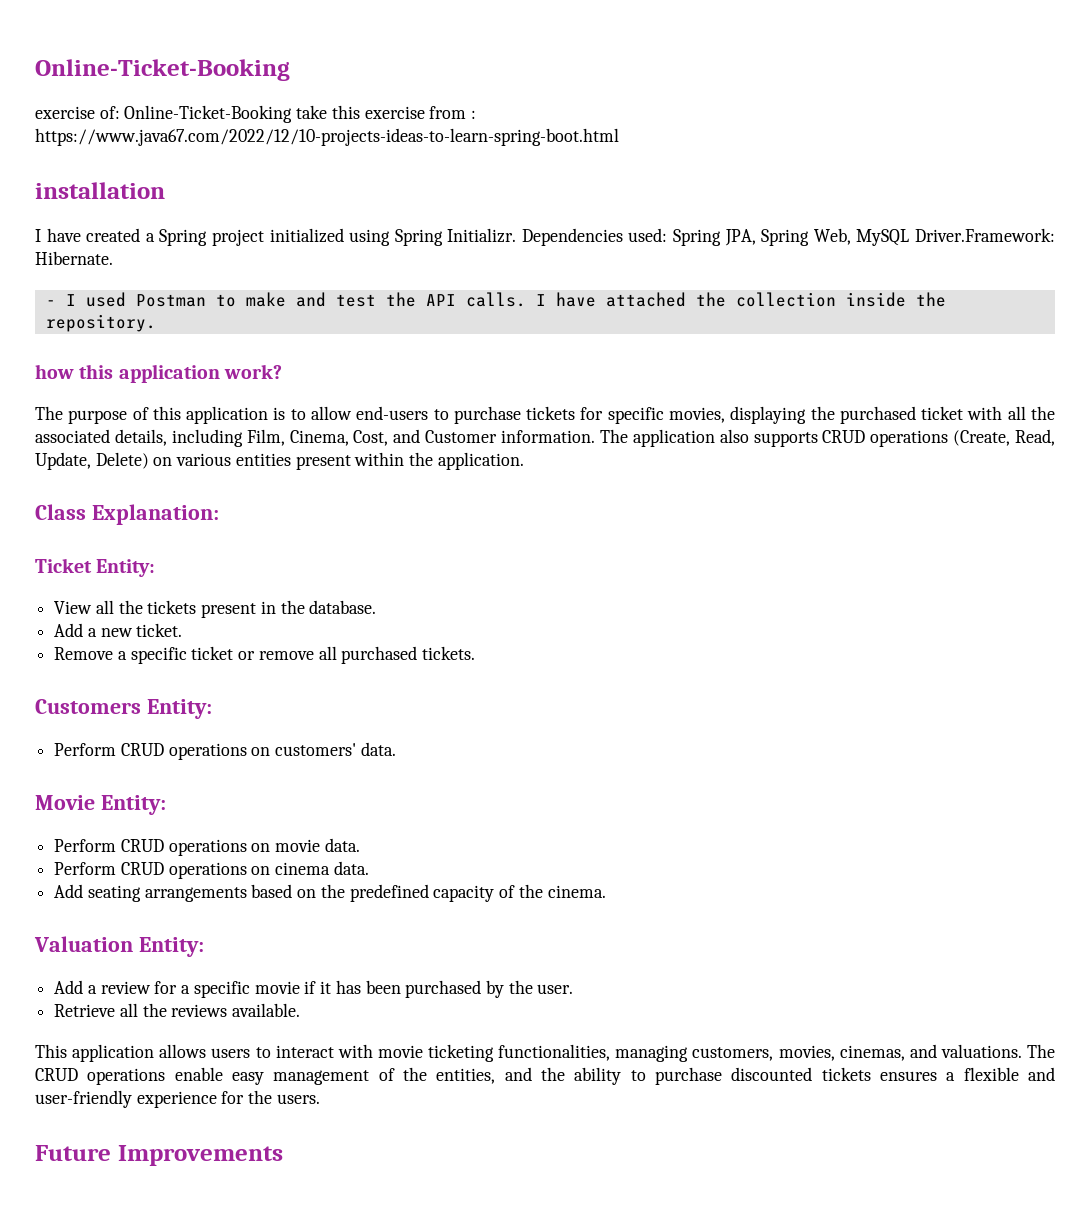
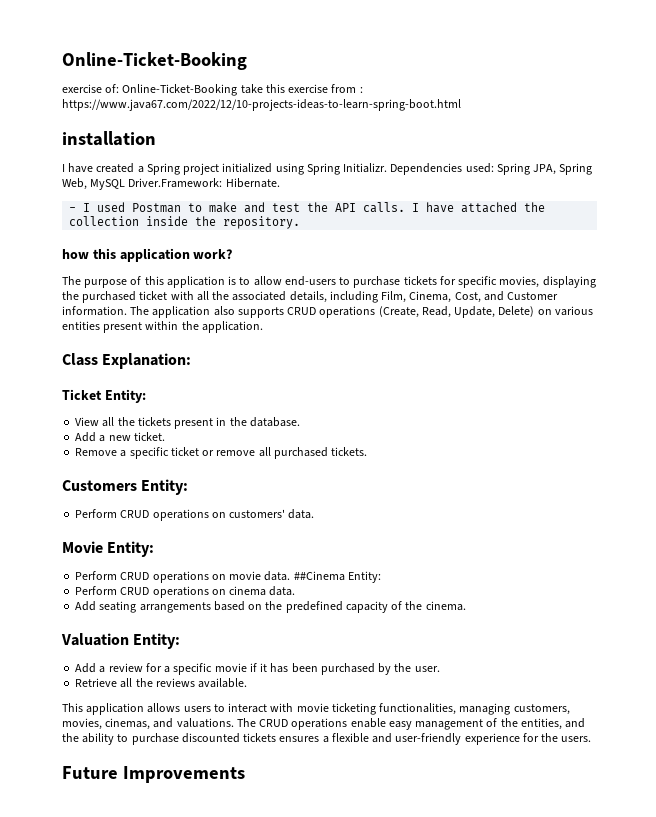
+ ##Cinema Entity:

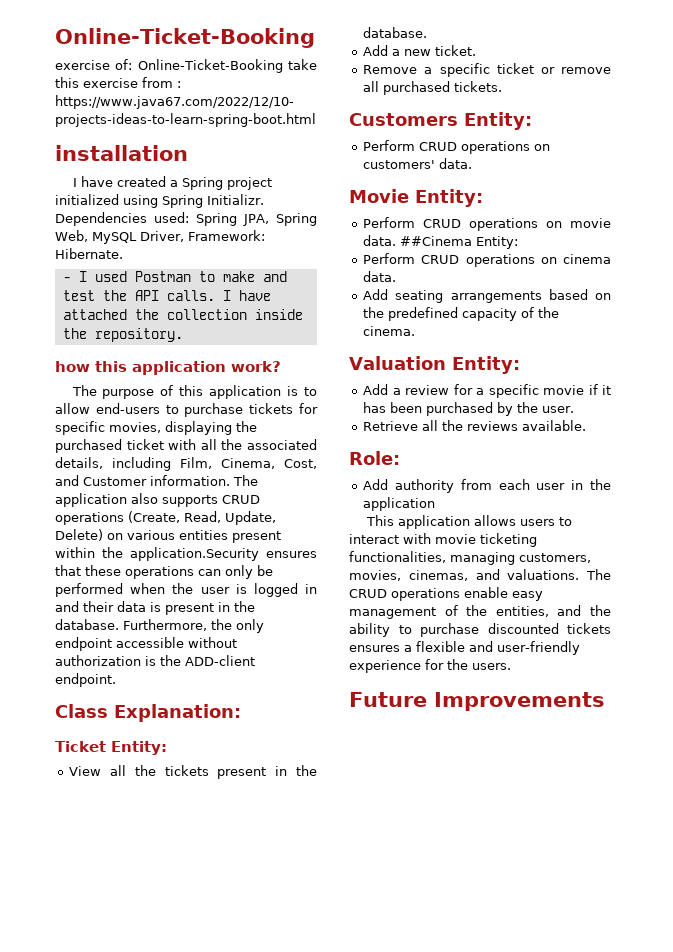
- Dependencies used: Spring JPA, Spring Web, MySQL Driver.Framework: Hibernate.
+ Dependencies used: Spring JPA, Spring Web, MySQL Driver, Framework: Hibernate.
- The application also supports CRUD operations (Create, Read, Update, Delete) on various entities present within the application.
+ The application also supports CRUD operations (Create, Read, Update, Delete) on various entities present within the application.Security ensures that these operations can only be performed when the user is logged in and their data is present in the database. Furthermore, the only endpoint accessible without authorization is the ADD-client endpoint.
+ Role:
+ Add authority from each user in the application

